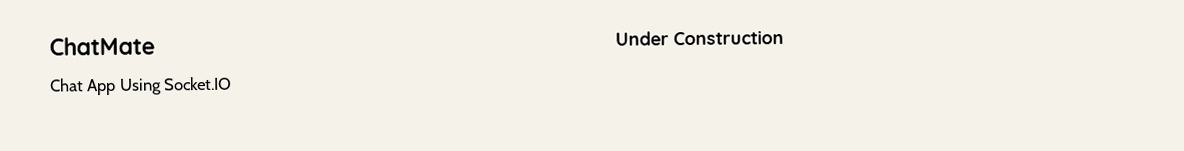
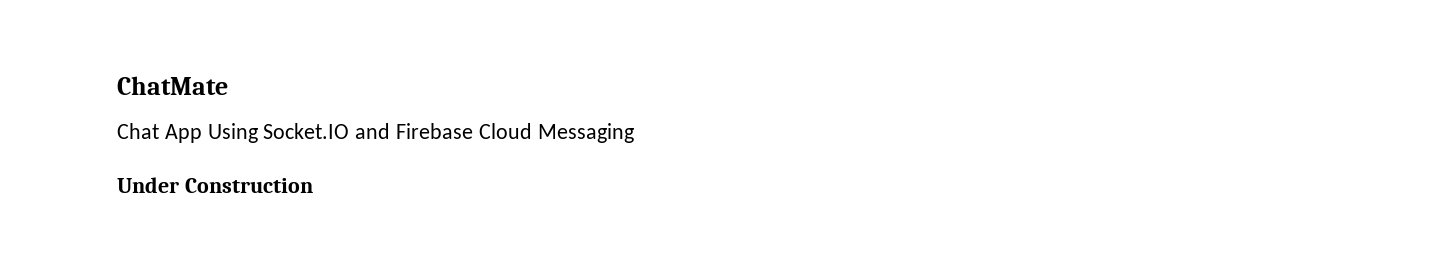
- Chat App Using Socket.IO
+ Chat App Using Socket.IO and Firebase Cloud Messaging

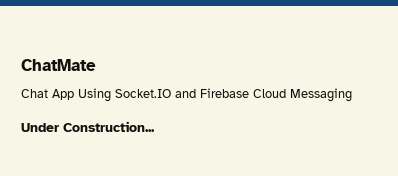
- Under Construction
+ Under Construction...

